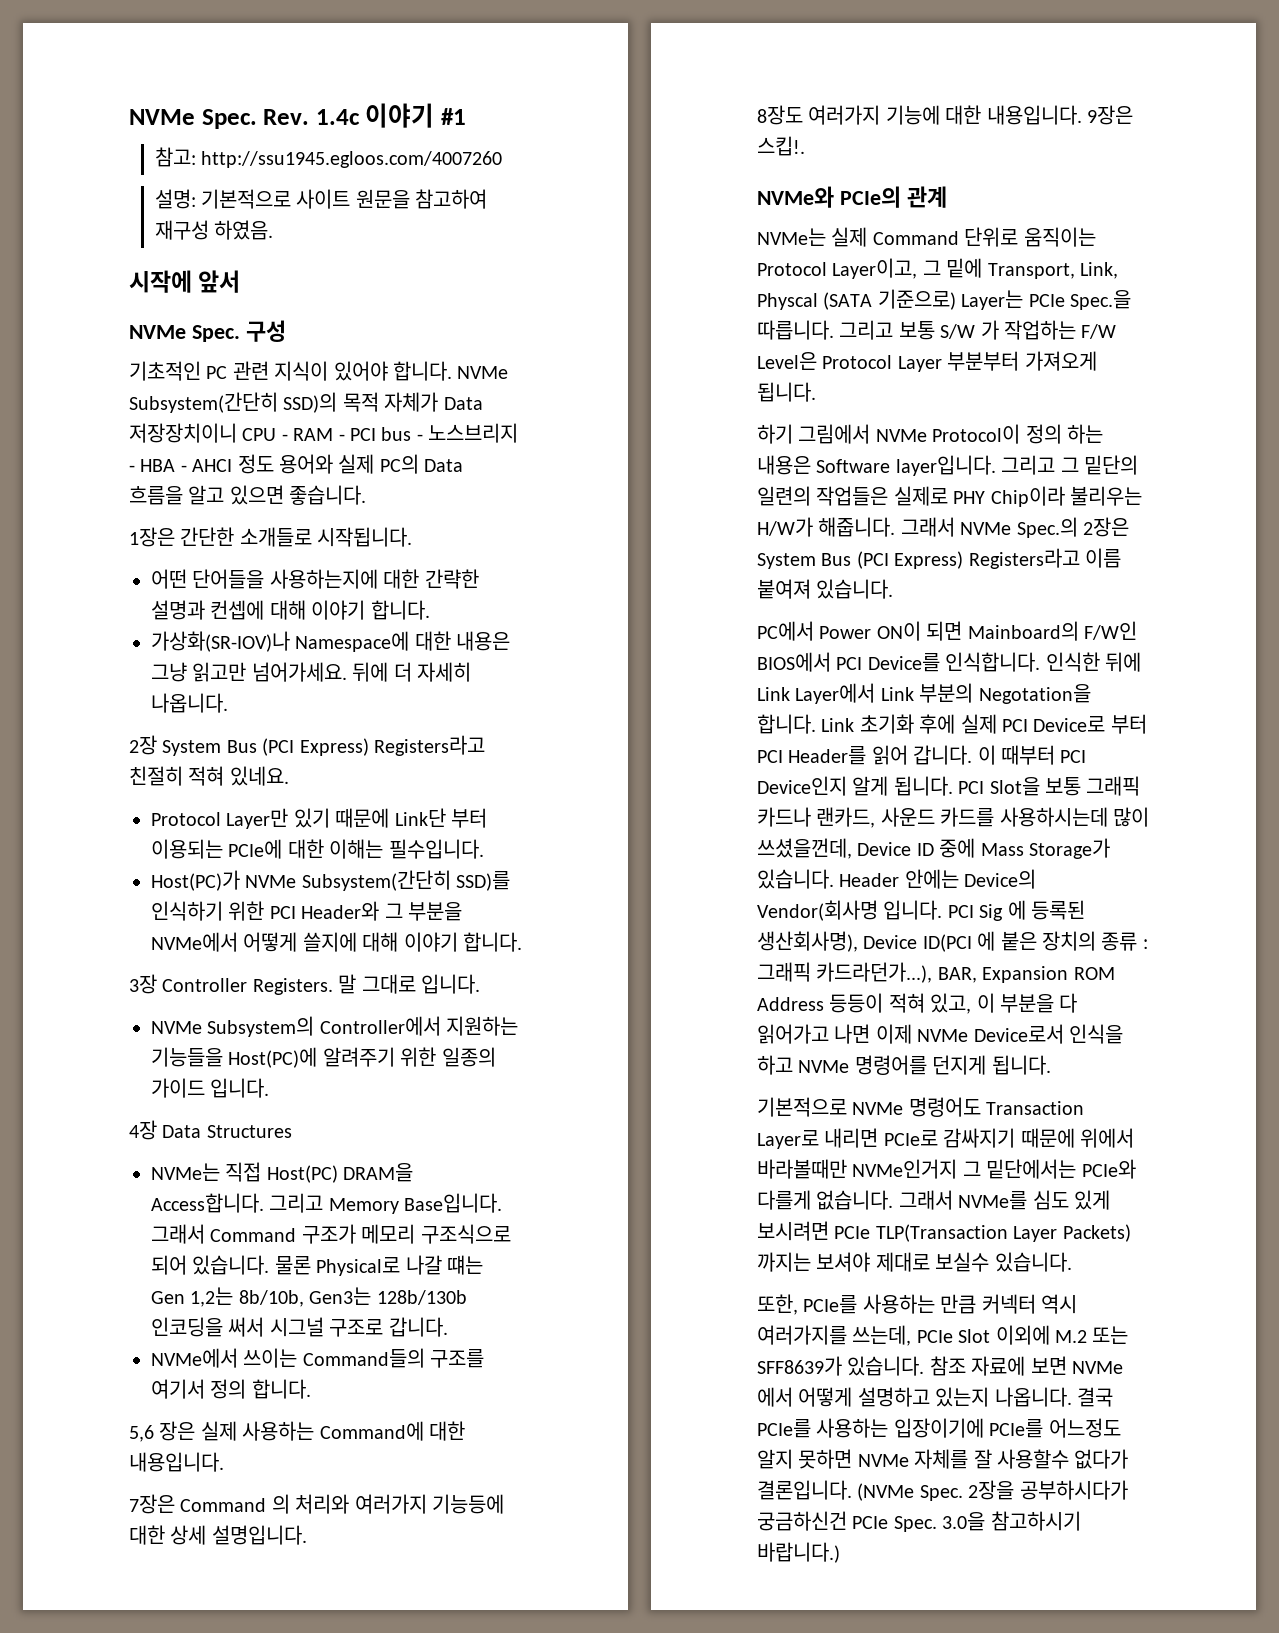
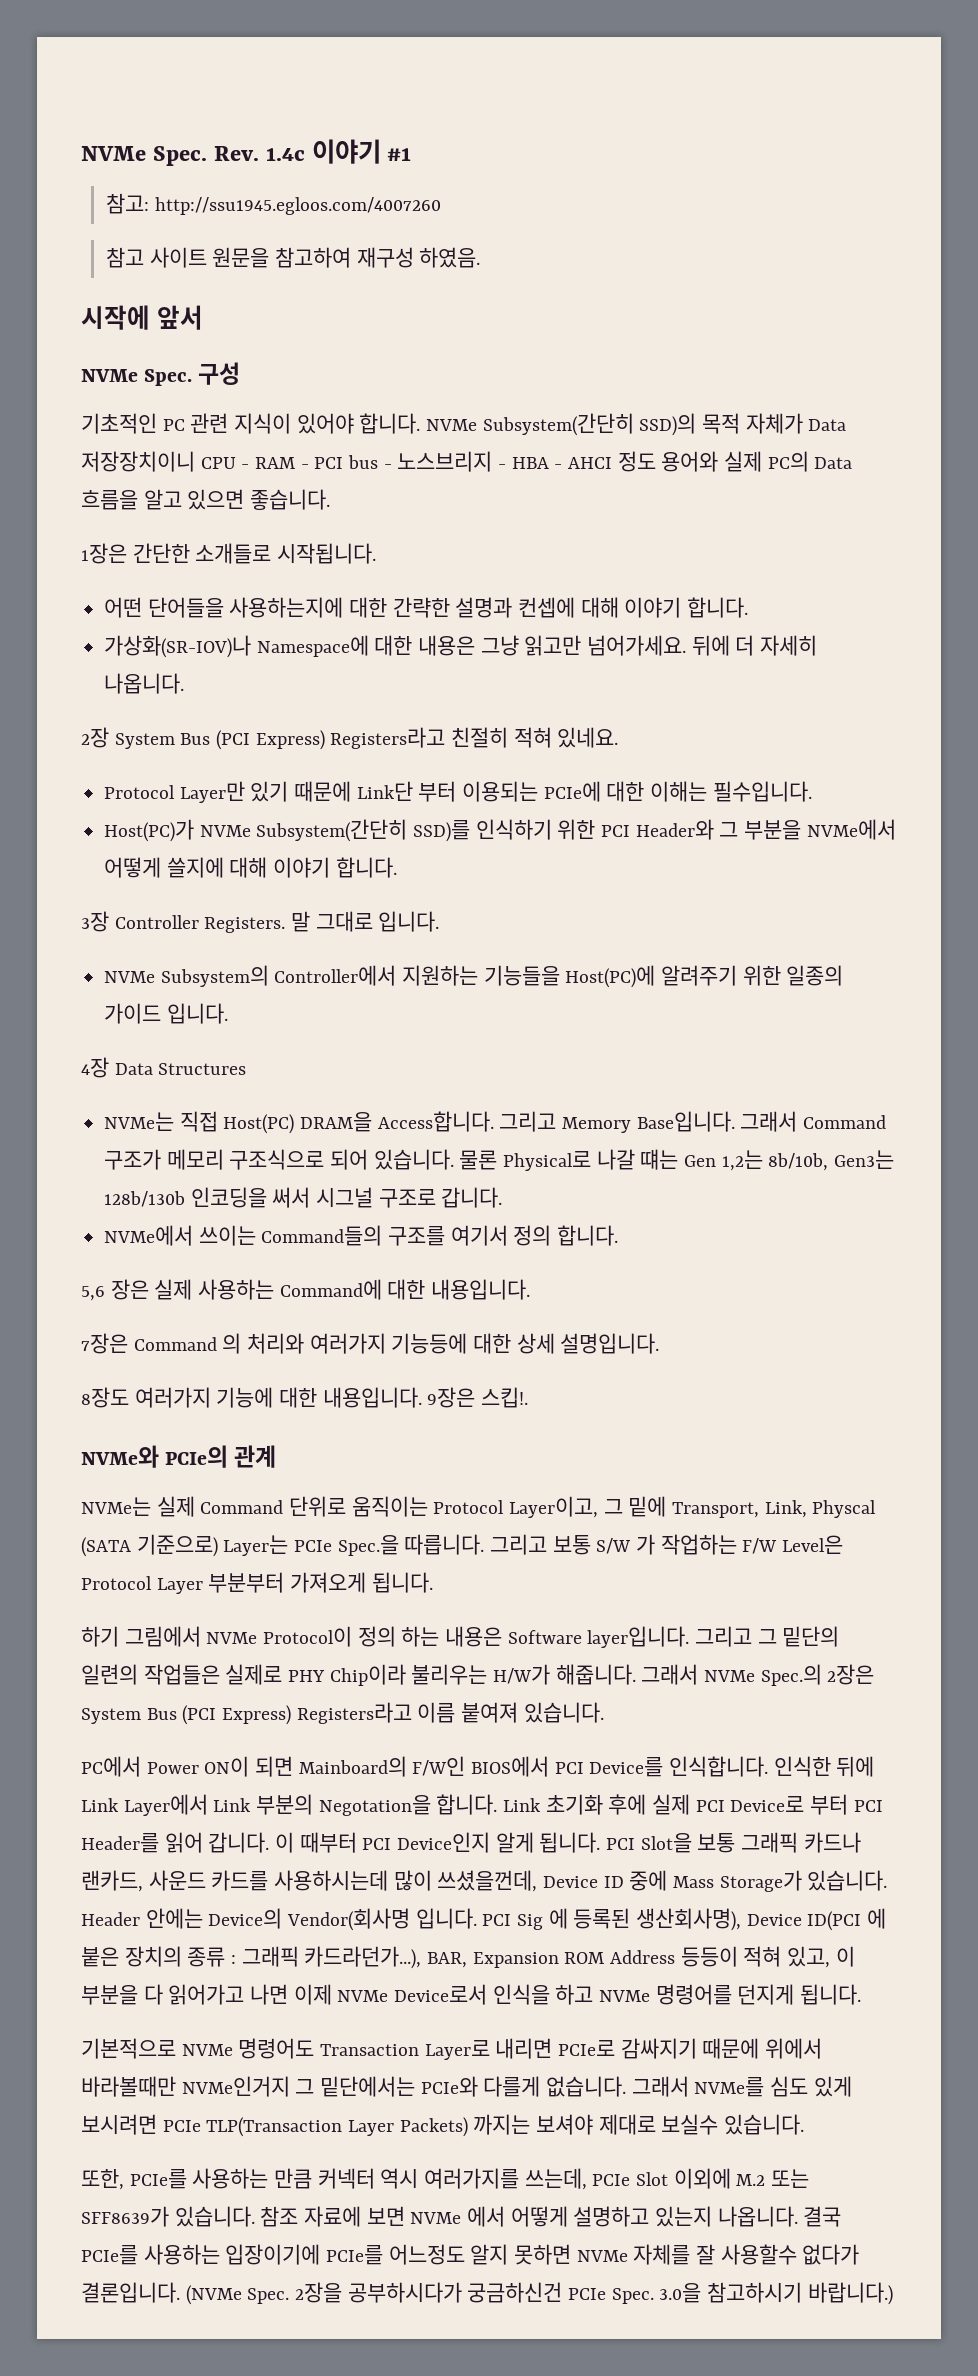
- 설명: 기본적으로 사이트 원문을 참고하여 재구성 하였음.
+ 참고 사이트 원문을 참고하여 재구성 하였음.

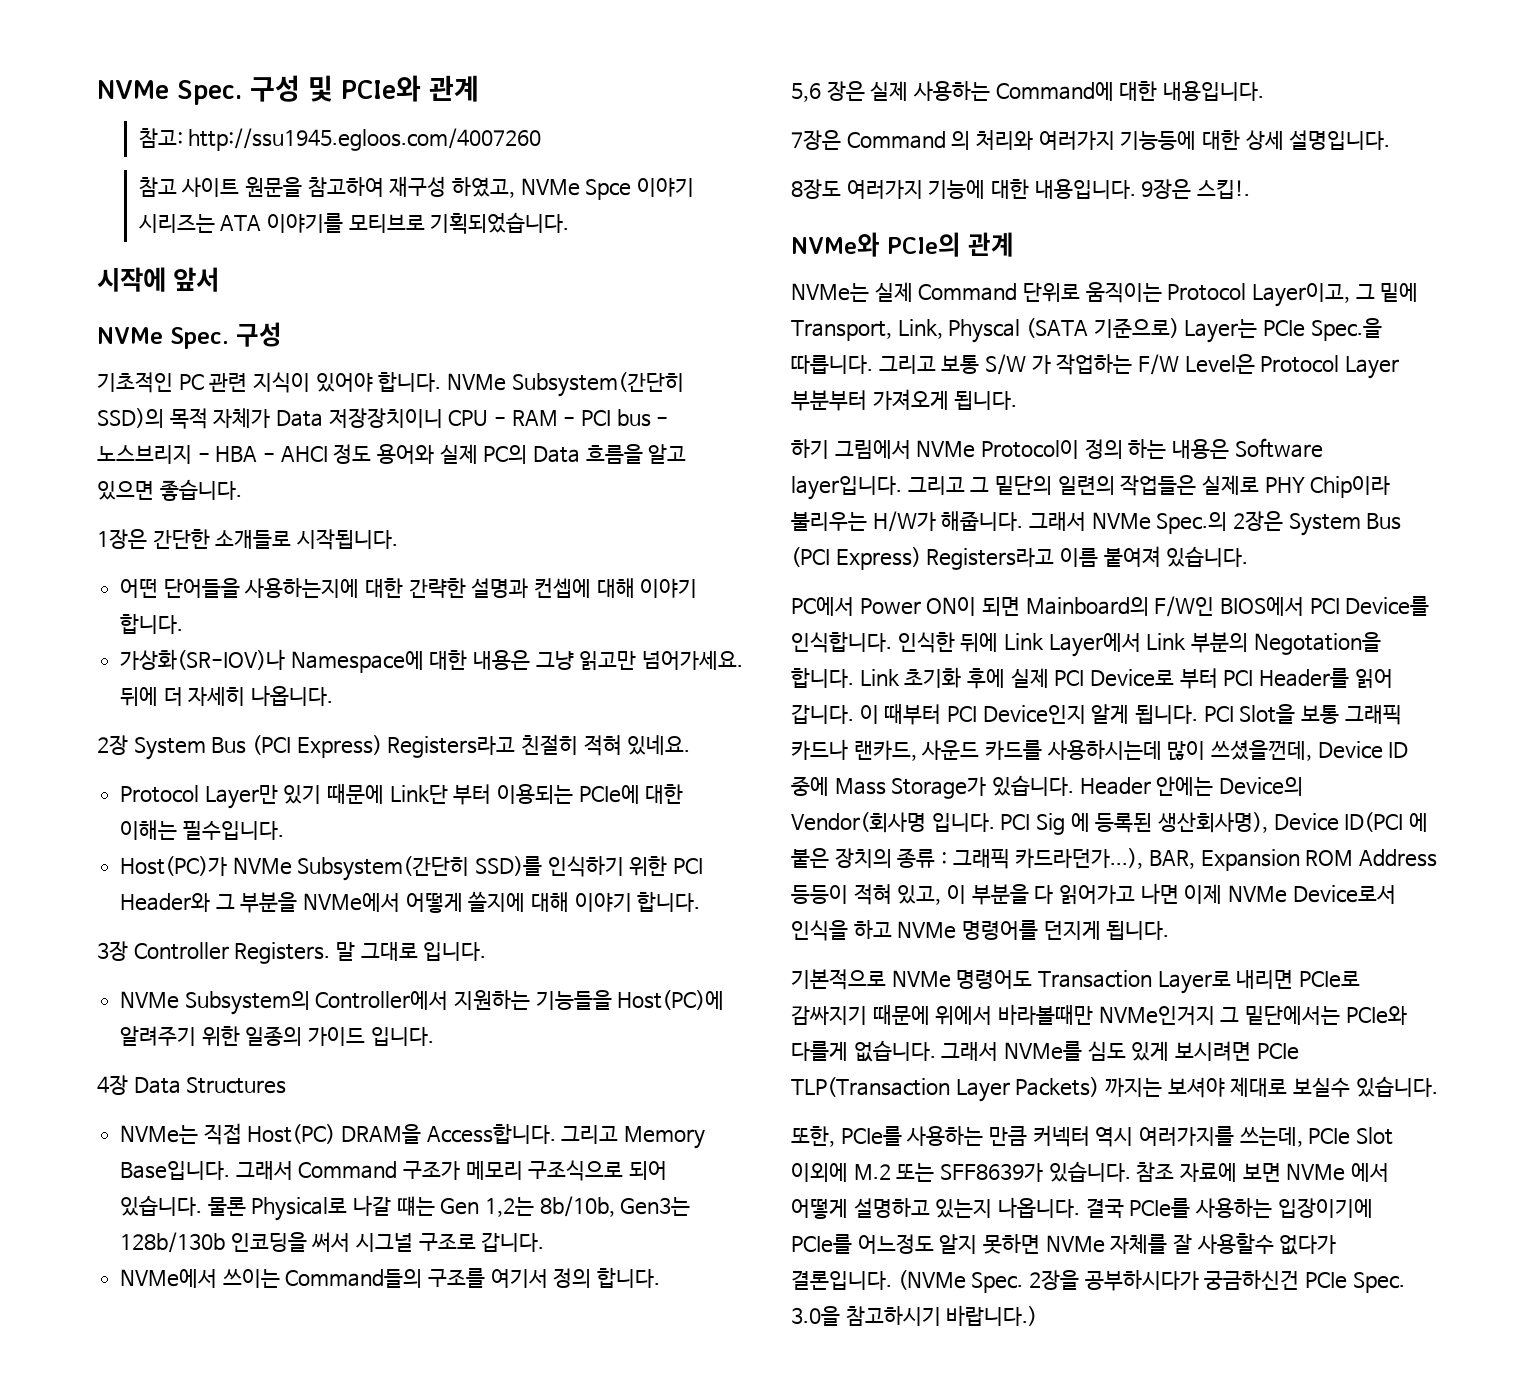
- NVMe Spec. Rev. 1.4c 이야기 #1
+ NVMe Spec. 구성 및 PCIe와 관계
- 참고 사이트 원문을 참고하여 재구성 하였음.
+ 참고 사이트 원문을 참고하여 재구성 하였고, NVMe Spce 이야기 시리즈는 ATA 이야기를 모티브로 기획되었습니다.

